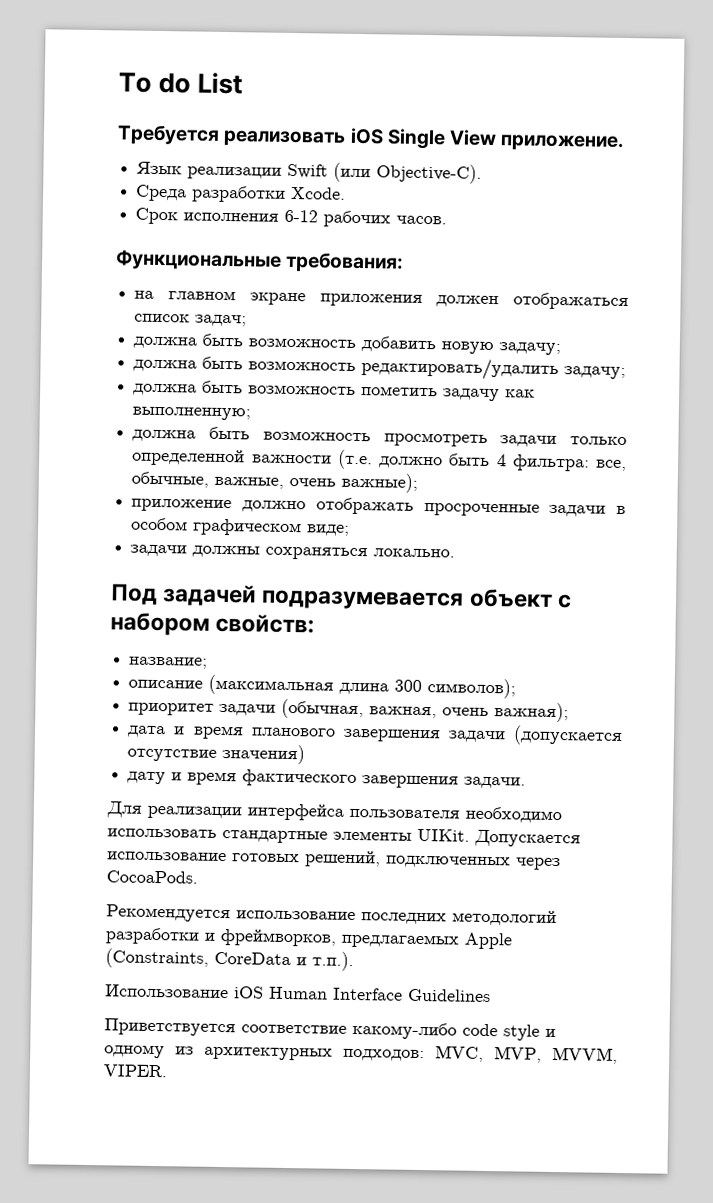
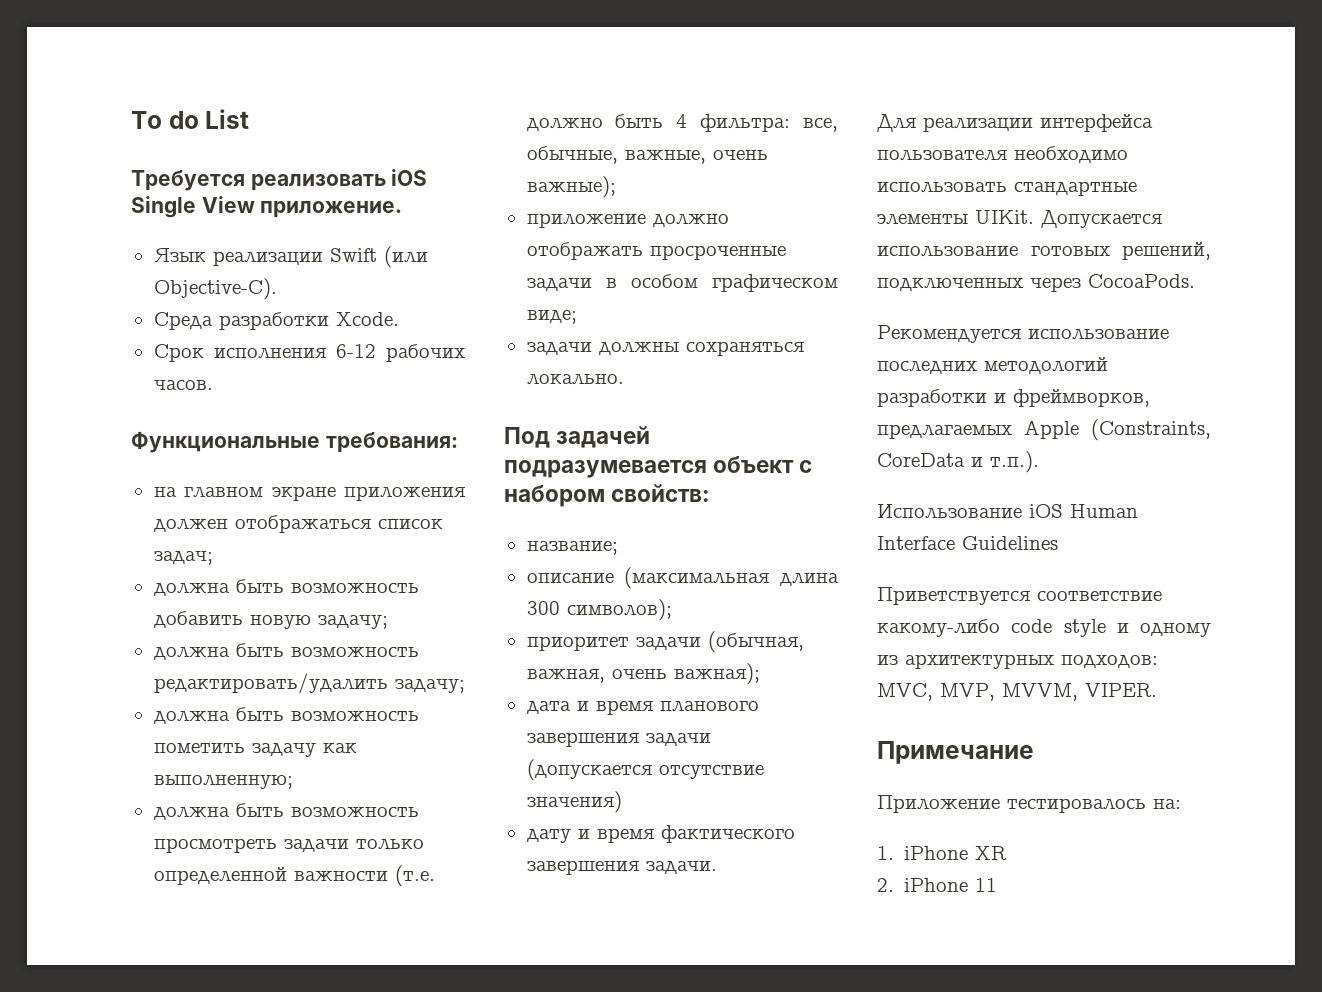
+ Примечание
+ Приложение тестировалось на:
+ 1. iPhone XR
+ 2. iPhone 11

